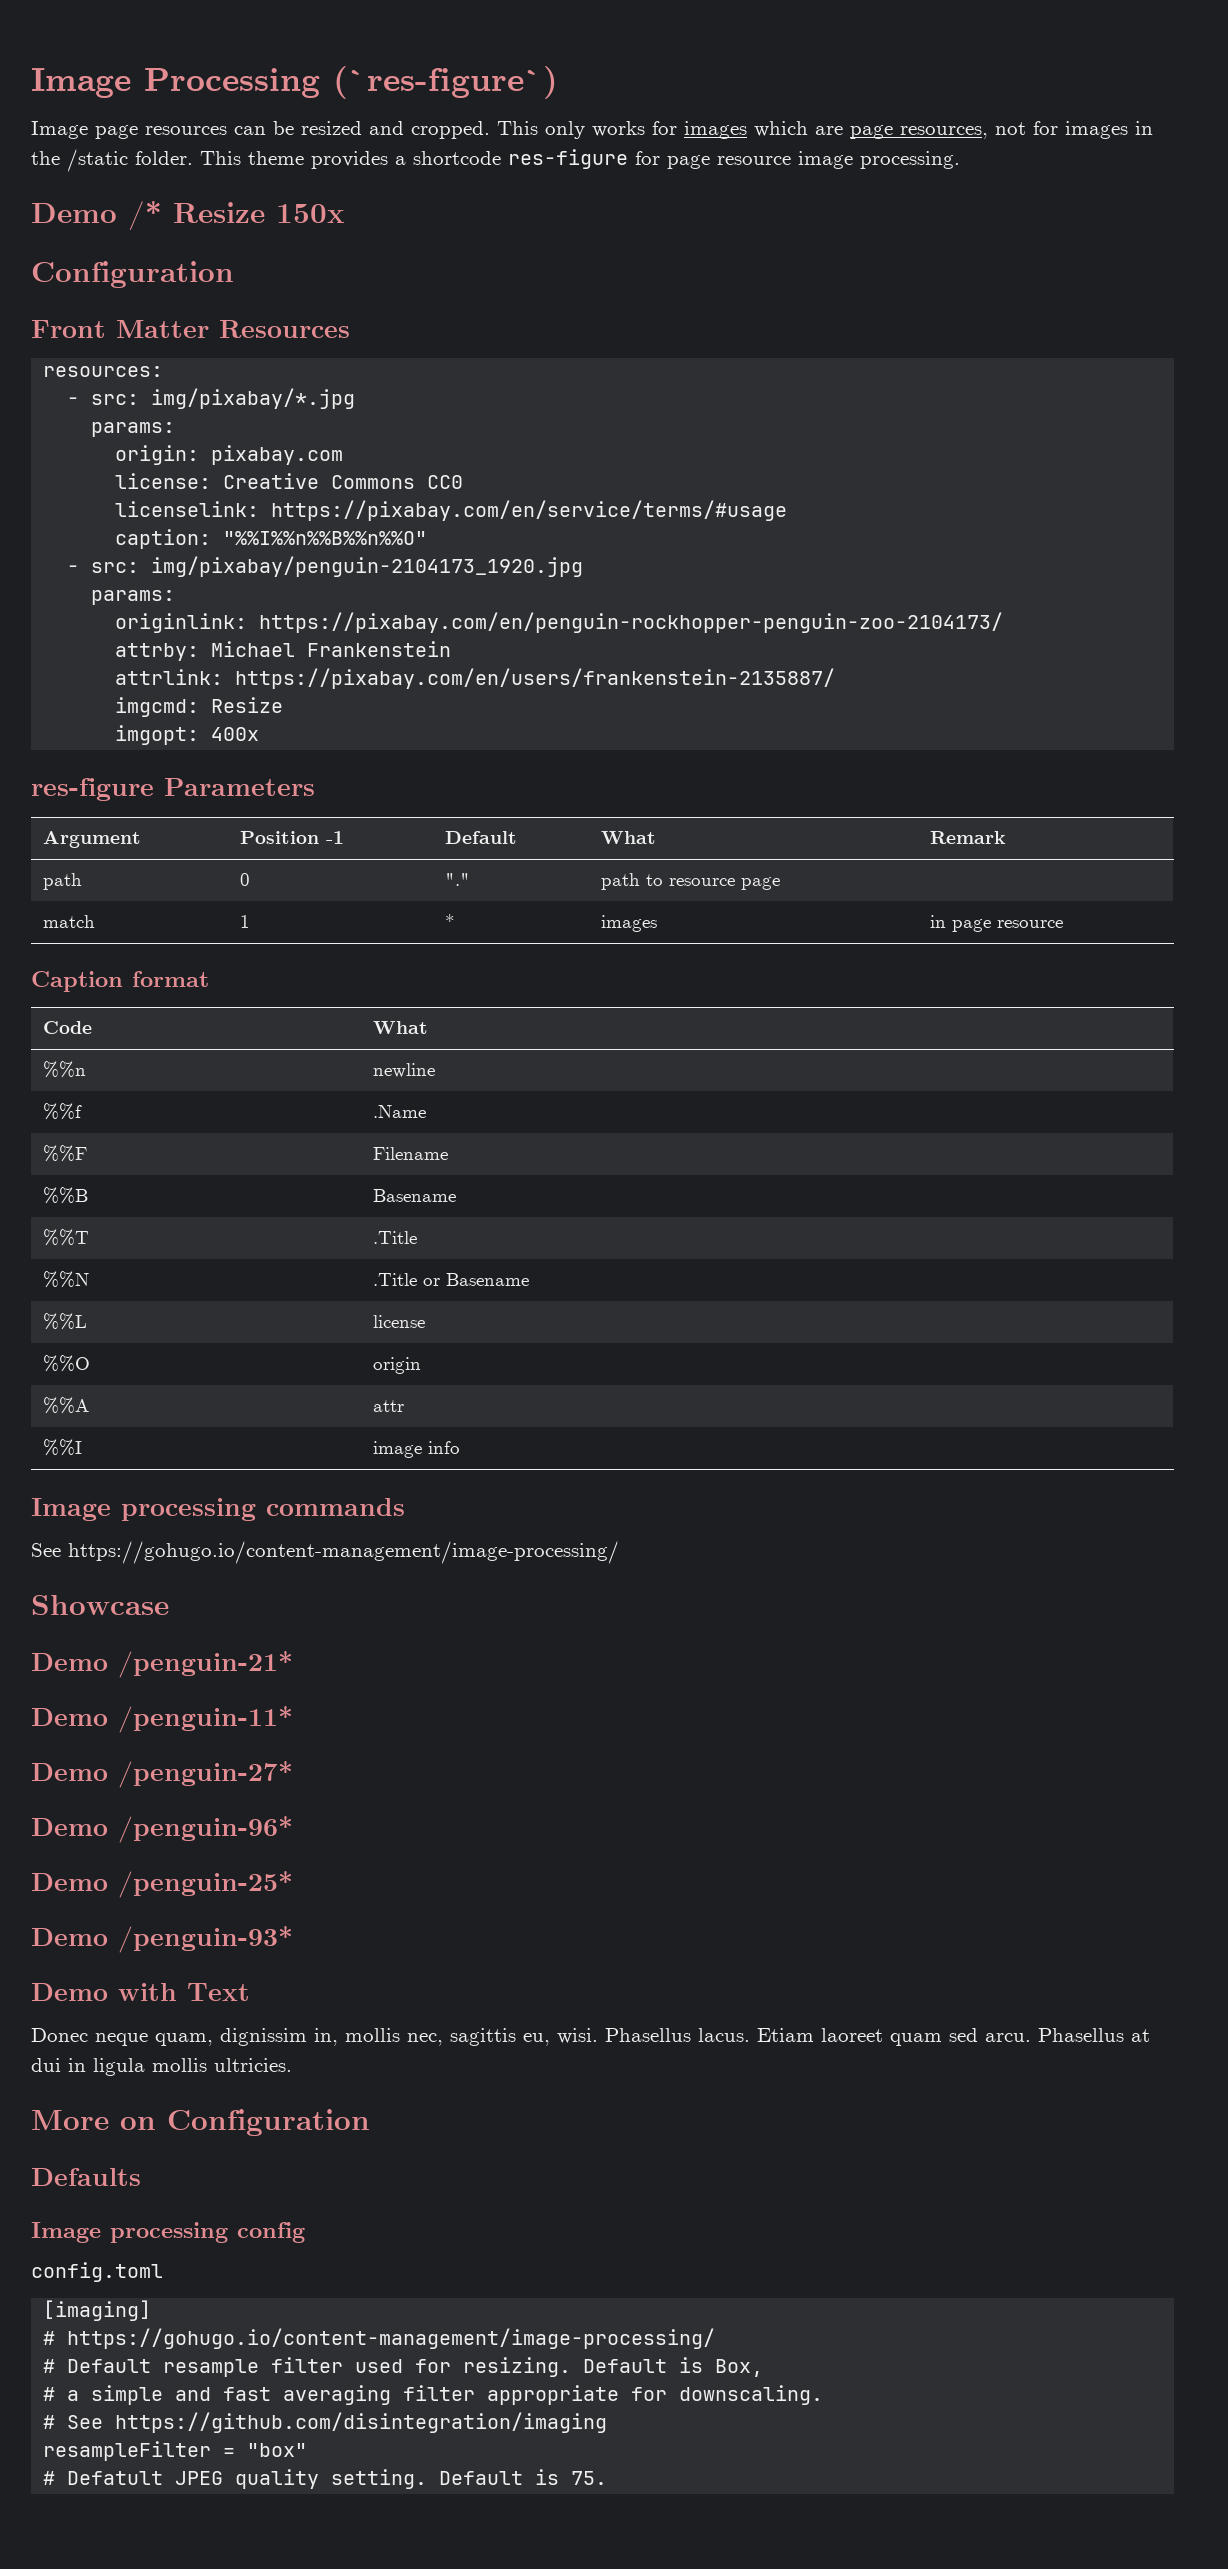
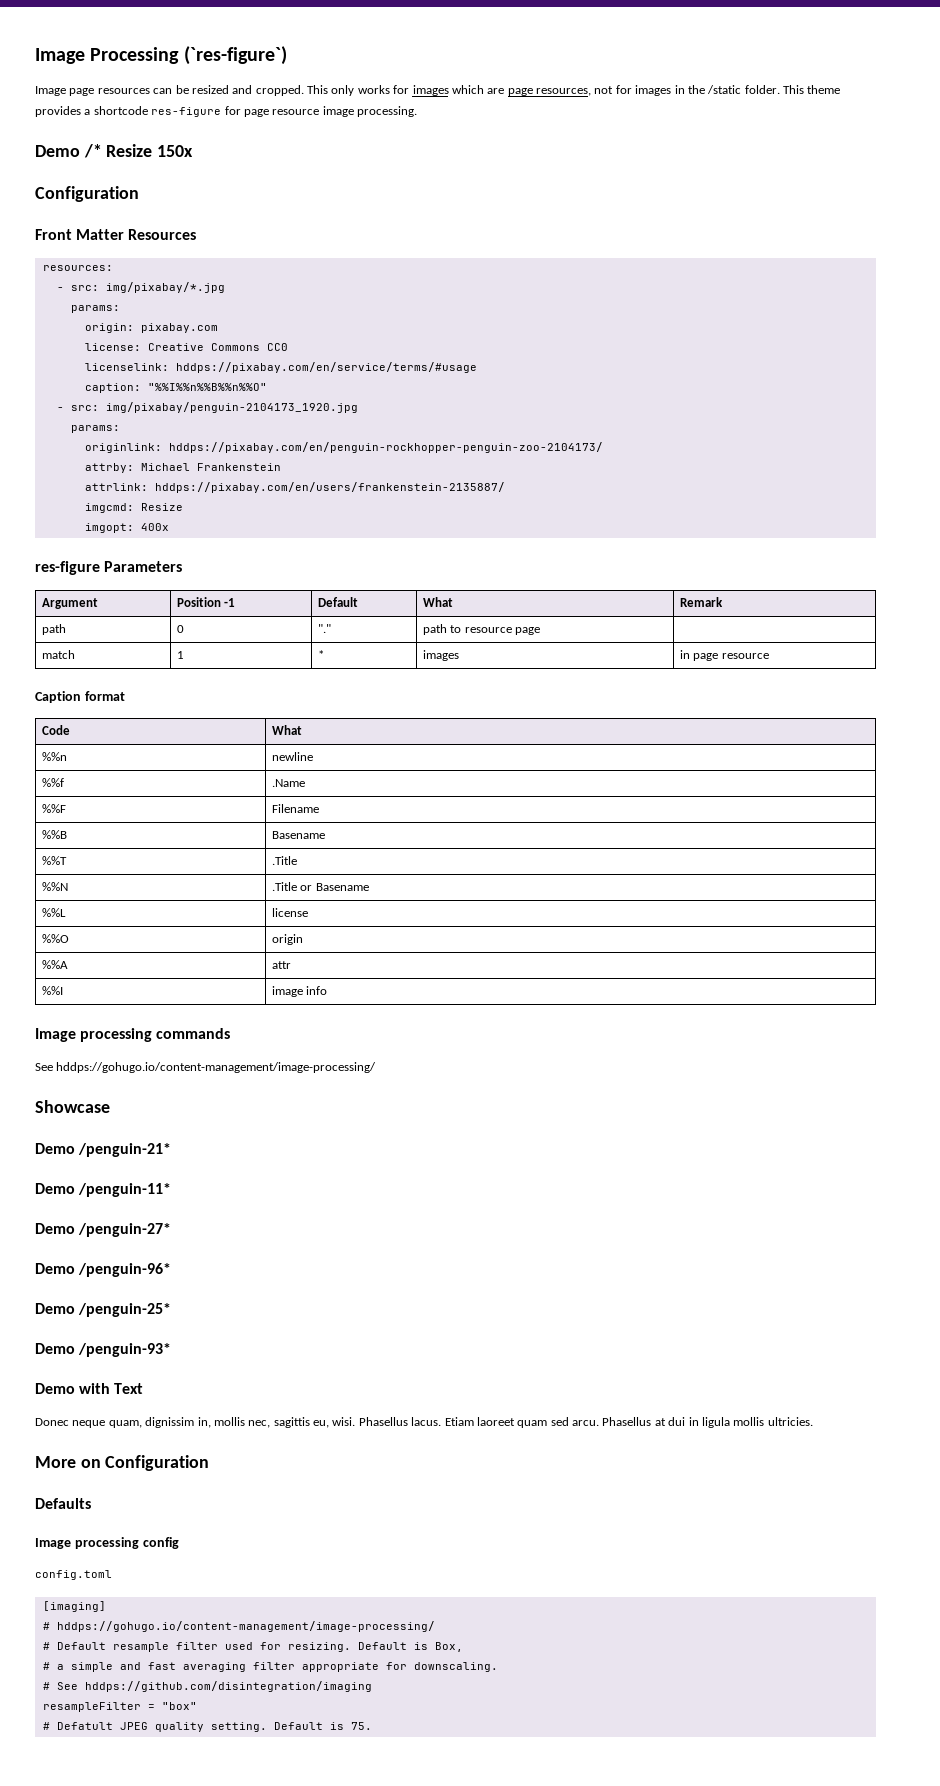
- licenselink: https://pixabay.com/en/service/terms/#usage
+ licenselink: hddps://pixabay.com/en/service/terms/#usage
- originlink: https://pixabay.com/en/penguin-rockhopper-penguin-zoo-2104173/
+ originlink: hddps://pixabay.com/en/penguin-rockhopper-penguin-zoo-2104173/
- attrlink: https://pixabay.com/en/users/frankenstein-2135887/
+ attrlink: hddps://pixabay.com/en/users/frankenstein-2135887/
- See https://gohugo.io/content-management/image-processing/
+ See hddps://gohugo.io/content-management/image-processing/
- # https://gohugo.io/content-management/image-processing/
+ # hddps://gohugo.io/content-management/image-processing/
- # See https://github.com/disintegration/imaging
+ # See hddps://github.com/disintegration/imaging

